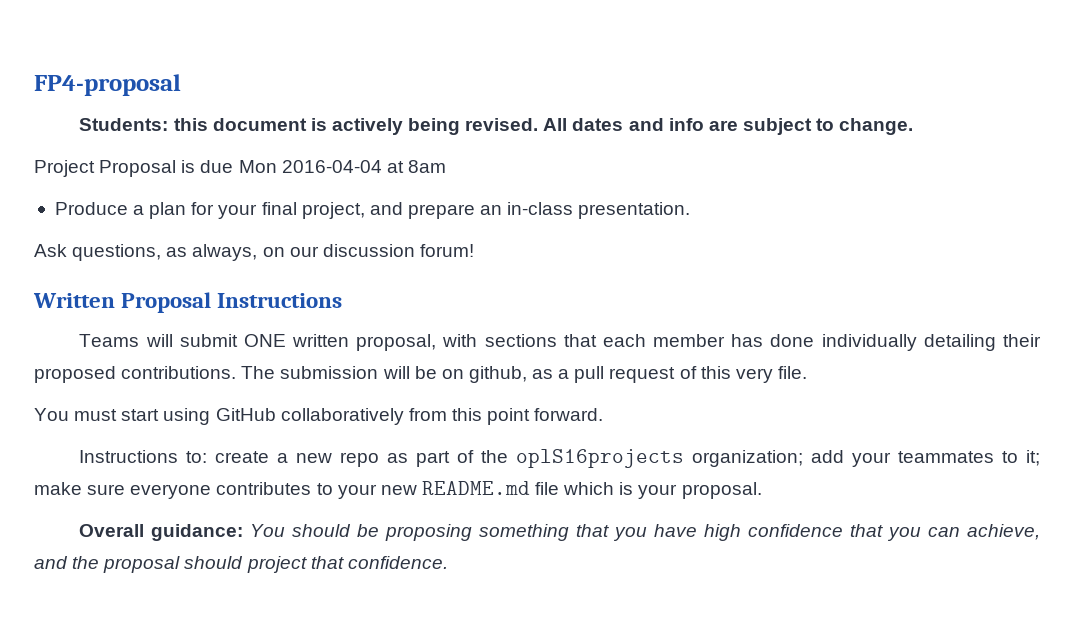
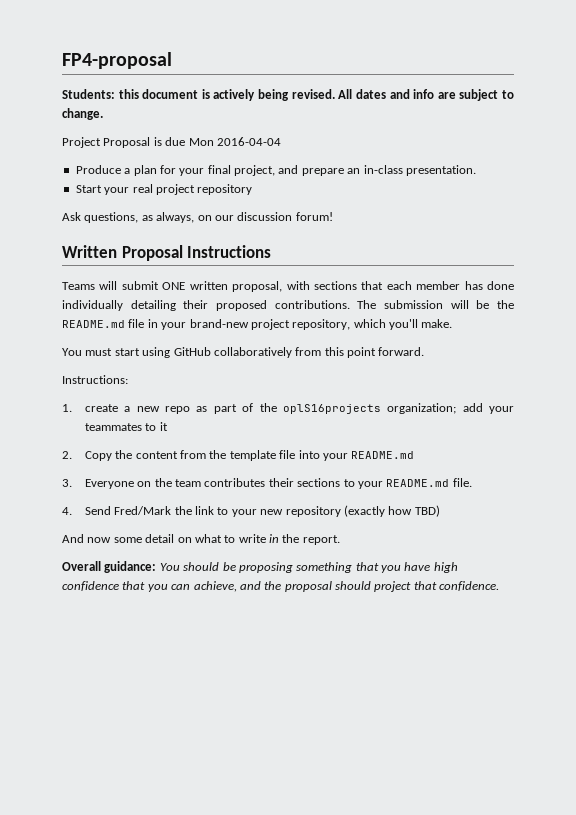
- Project Proposal is due Mon 2016-04-04 at 8am
+ Project Proposal is due Mon 2016-04-04
+ Start your real project repository
- The submission will be on github, as a pull request of this very file.
+ The submission will be the README.md file in your brand-new project repository, which you'll make.
- Instructions to: create a new repo as part of the oplS16projects organization; add your teammates to it; make sure everyone contributes to your new README.md file which is your proposal.
+ Instructions:
+ 1. create a new repo as part of the oplS16projects organization; add your teammates to it
+ 2. Copy the content from the template file into your README.md
+ 3. Everyone on the team contributes their sections to your README.md file.
+ 4. Send Fred/Mark the link to your new repository (exactly how TBD)
+ And now some detail on what to write in the report.

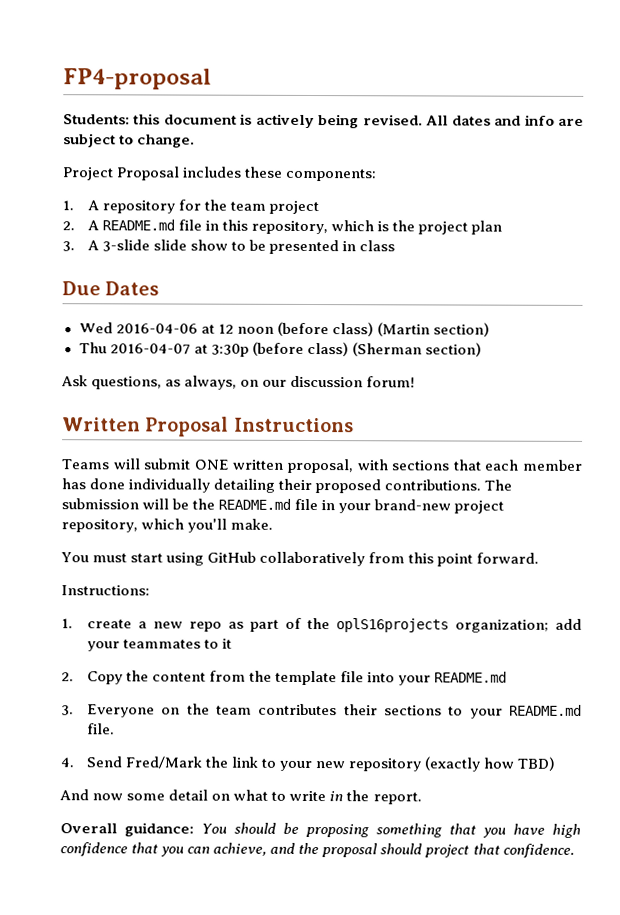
- Project Proposal is due Mon 2016-04-04
- Produce a plan for your final project, and prepare an in-class presentation.
- Start your real project repository
+ Project Proposal includes these components:
+ 1. A repository for the team project
+ 2. A README.md file in this repository, which is the project plan
+ 3. A 3-slide slide show to be presented in class
+ Due Dates
+ Wed 2016-04-06 at 12 noon (before class) (Martin section)
+ Thu 2016-04-07 at 3:30p (before class) (Sherman section)

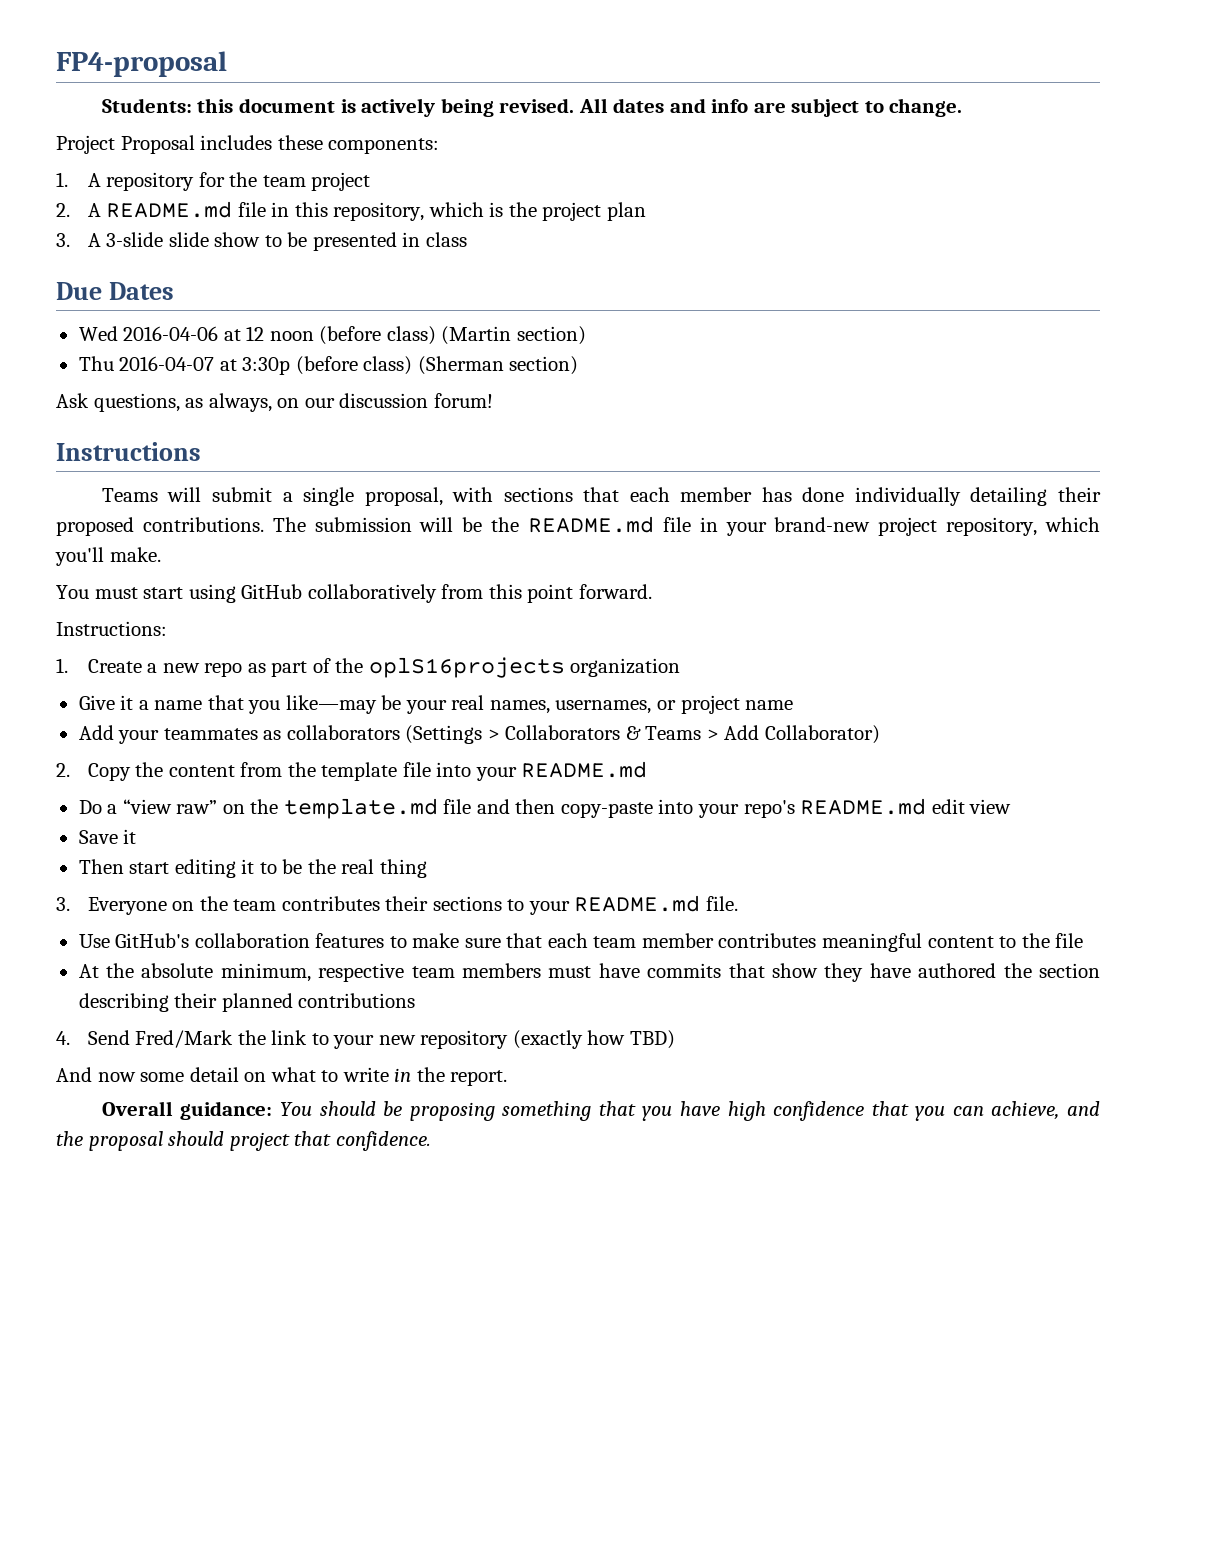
- Written Proposal Instructions
+ Instructions
- Teams will submit ONE written proposal, with sections that each member has done individually detailing their proposed contributions.
+ Teams will submit a single proposal, with sections that each member has done individually detailing their proposed contributions.
- 1. create a new repo as part of the oplS16projects organization; add your teammates to it
+ 1. Create a new repo as part of the oplS16projects organization
+ Give it a name that you like—may be your real names, usernames, or project name
+ Add your teammates as collaborators (Settings > Collaborators & Teams > Add Collaborator)
+ Do a “view raw” on the template.md file and then copy-paste into your repo's README.md edit view
+ Save it
+ Then start editing it to be the real thing
+ Use GitHub's collaboration features to make sure that each team member contributes meaningful content to the file
+ At the absolute minimum, respective team members must have commits that show they have authored the section describing their planned contributions

